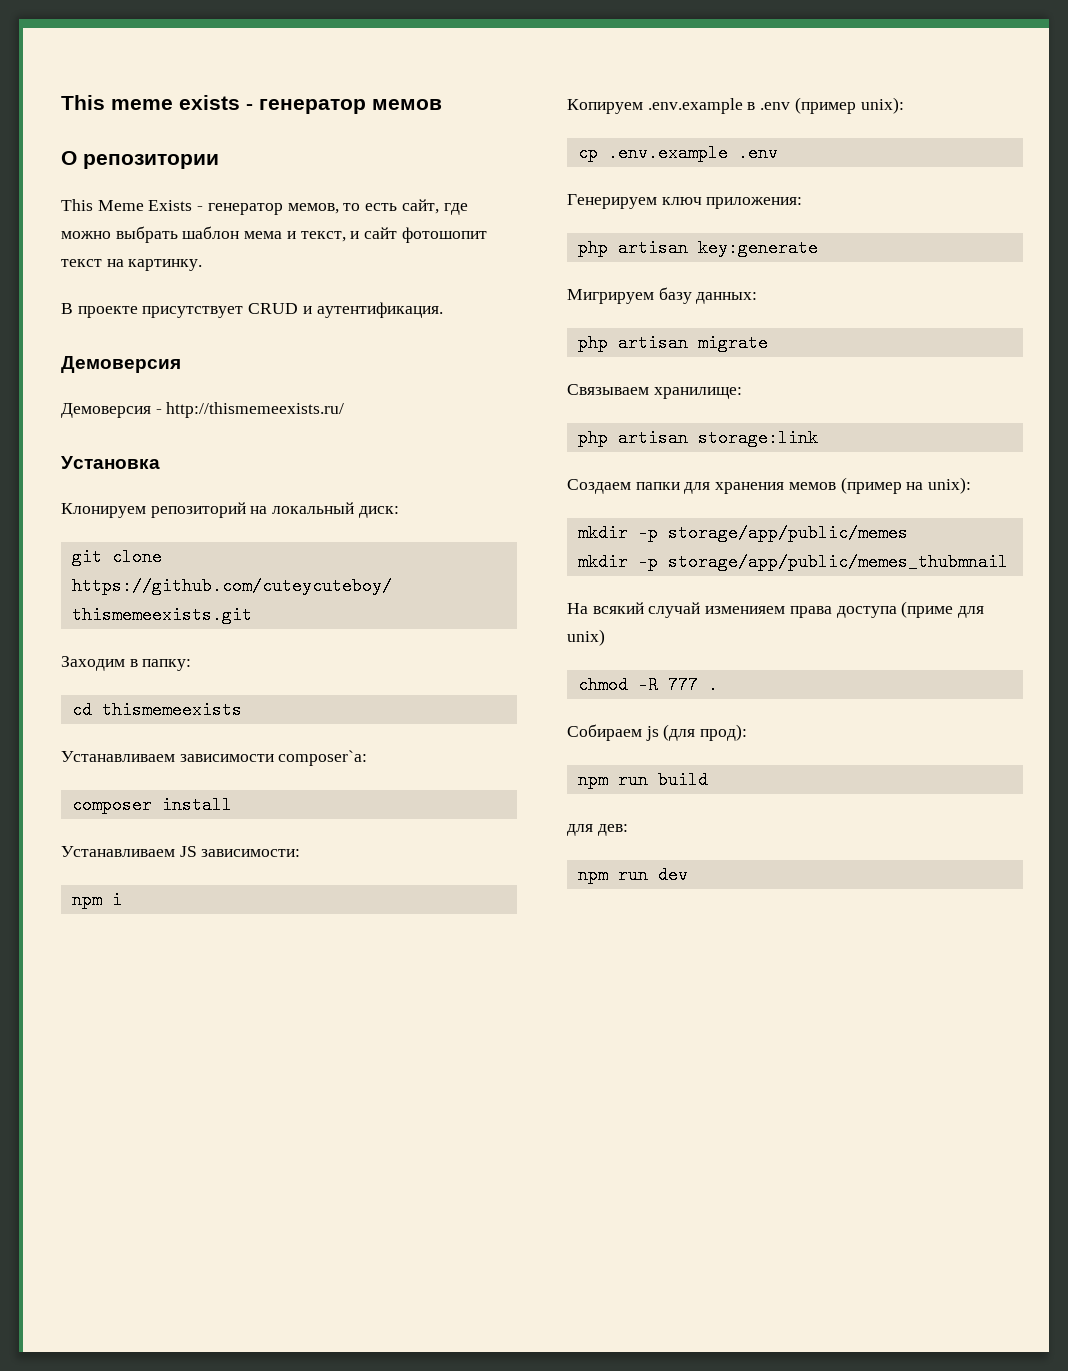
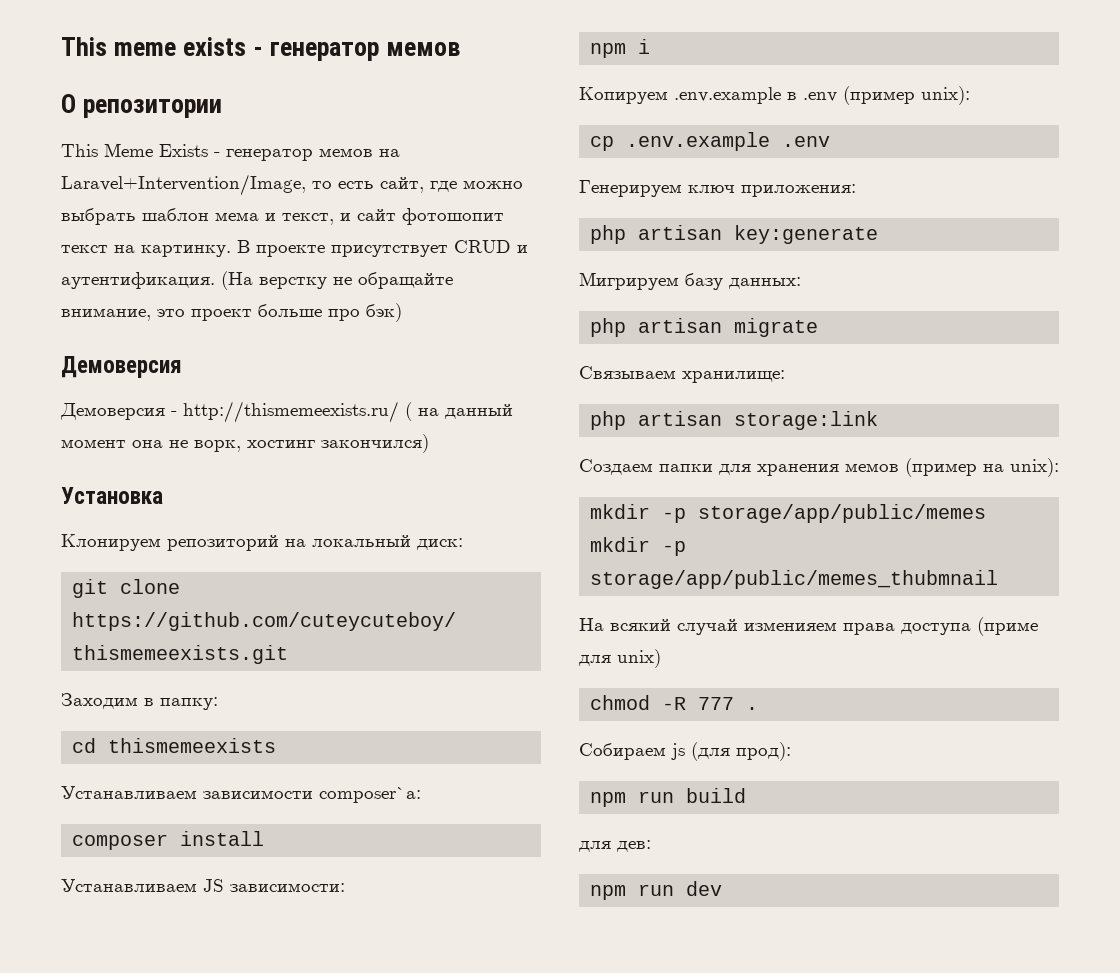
- This Meme Exists - генератор мемов, то есть сайт, где можно выбрать шаблон мема и текст, и сайт фотошопит текст на картинку.
- В проекте присутствует CRUD и аутентификация.
+ This Meme Exists - генератор мемов на Laravel+Intervention/Image, то есть сайт, где можно выбрать шаблон мема и текст, и сайт фотошопит текст на картинку. В проекте присутствует CRUD и аутентификация. (На верстку не обращайте внимание, это проект больше про бэк)
  Демоверсия
- Демоверсия - http://thismemeexists.ru/
+ Демоверсия - http://thismemeexists.ru/ ( на данный момент она не ворк, хостинг закончился)

